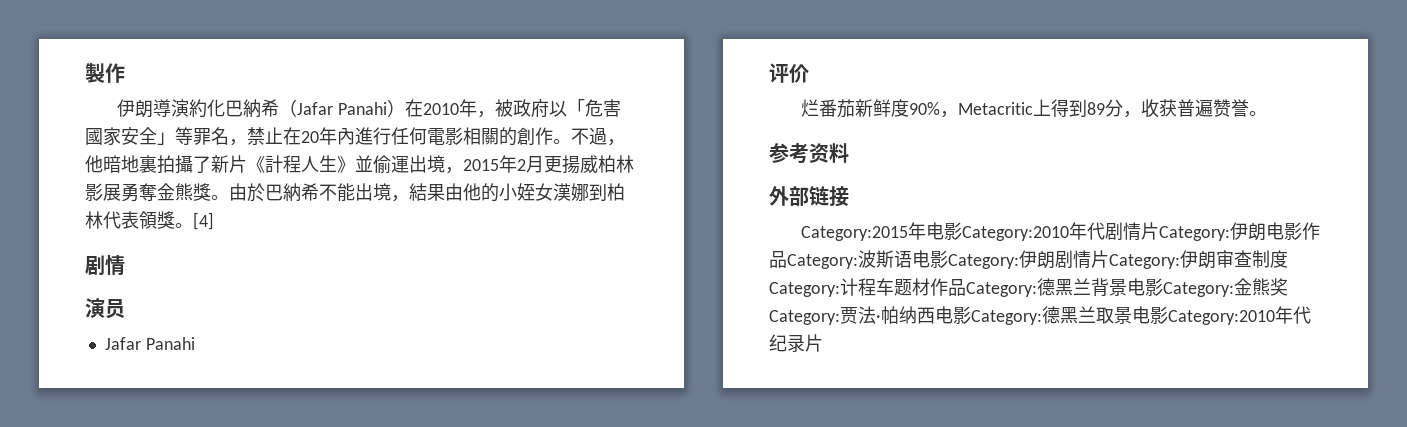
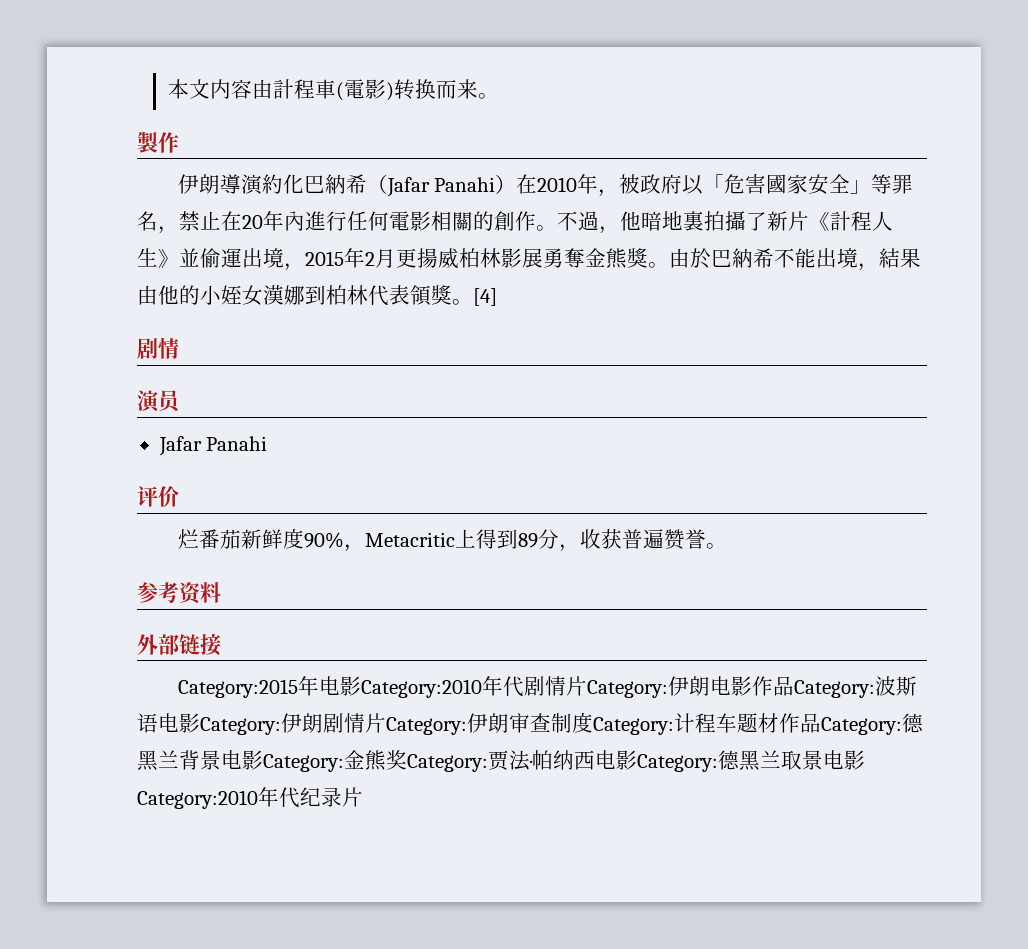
+ 本文内容由計程車(電影)转换而来。

